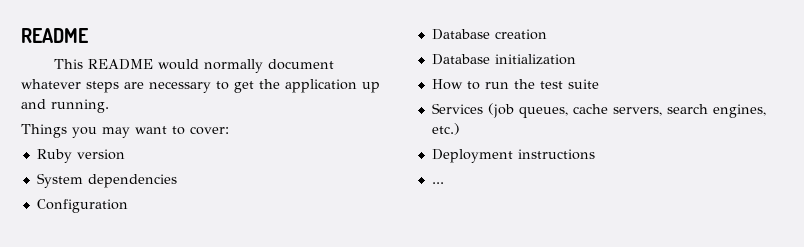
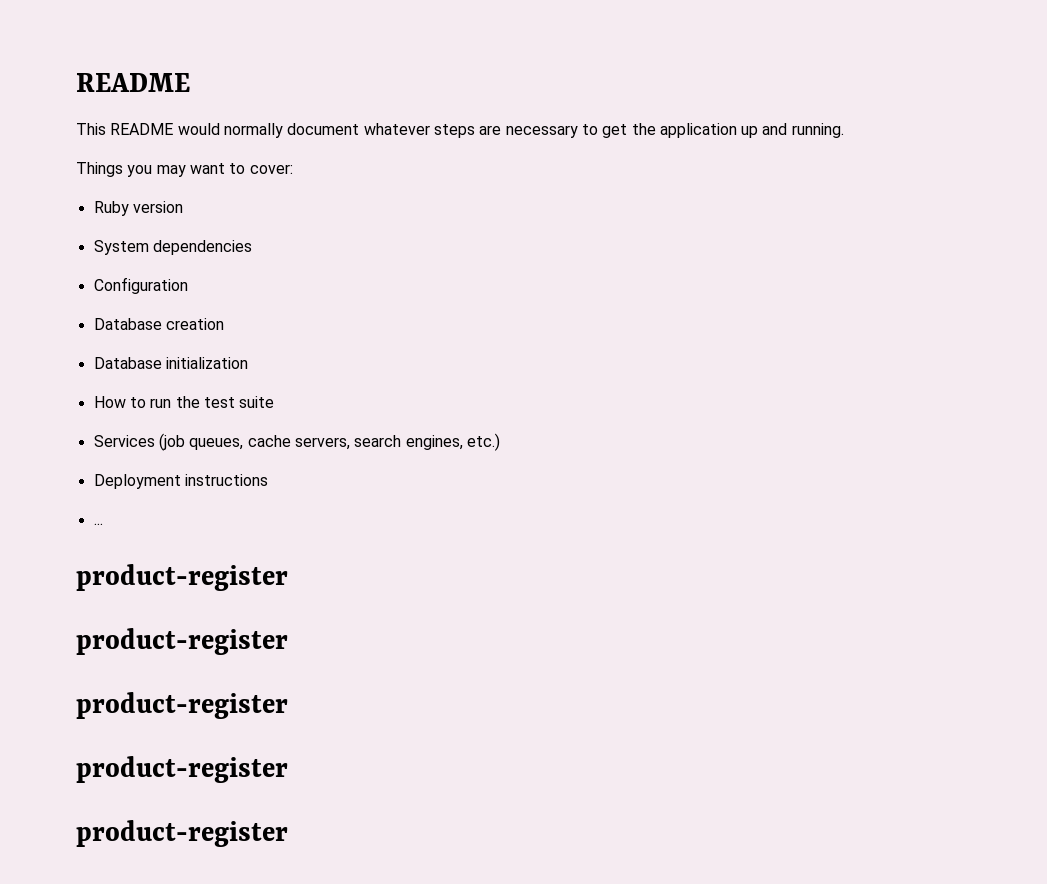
  ...
+ product-register
+ product-register
+ product-register
+ product-register
+ product-register

